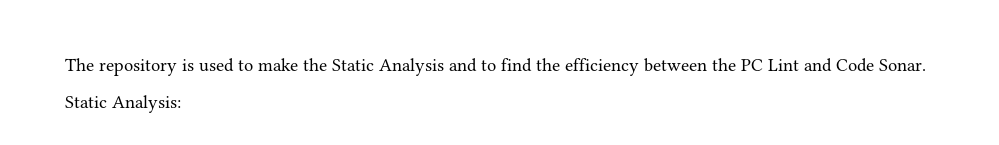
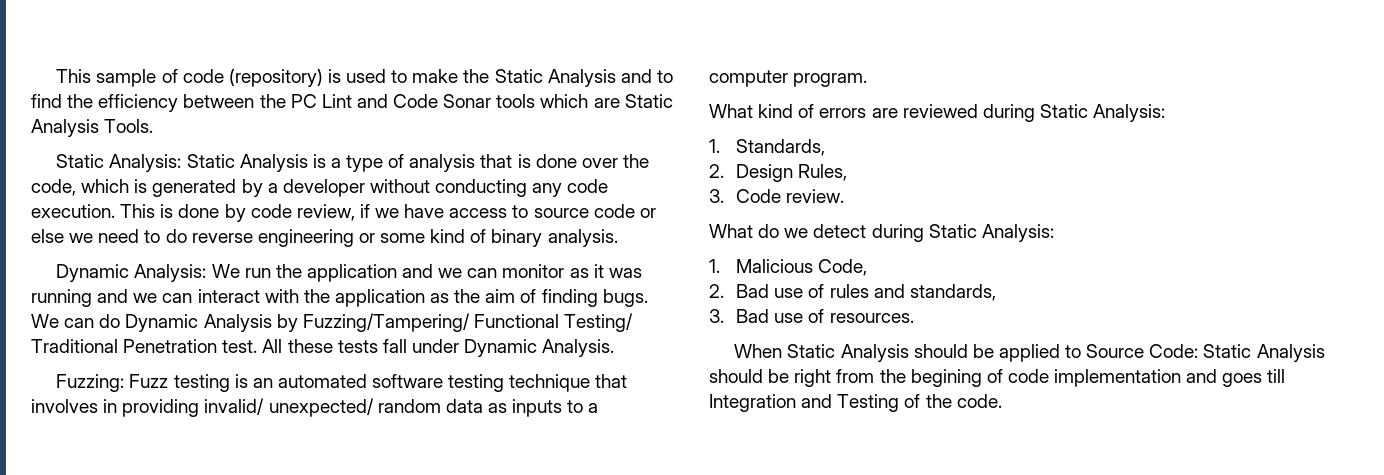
- The repository is used to make the Static Analysis and to find the efficiency between the PC Lint and Code Sonar.
- Static Analysis:
+ This sample of code (repository) is used to make the Static Analysis and to find the efficiency between the PC Lint and Code Sonar tools which are Static Analysis Tools.
+ Static Analysis: Static Analysis is a type of analysis that is done over the code, which is generated by a developer without conducting any code execution. This is done by code review, if we have access to source code or else we need to do reverse engineering or some kind of binary analysis.
+ Dynamic Analysis: We run the application and we can monitor as it was running and we can interact with the application as the aim of finding bugs. We can do Dynamic Analysis by Fuzzing/Tampering/ Functional Testing/ Traditional Penetration test. All these tests fall under Dynamic Analysis.
+ Fuzzing: Fuzz testing is an automated software testing technique that involves in providing invalid/ unexpected/ random data as inputs to a computer program.
+ What kind of errors are reviewed during Static Analysis:
+ 1. Standards,
+ 2. Design Rules,
+ 3. Code review.
+ What do we detect during Static Analysis:
+ 1. Malicious Code,
+ 2. Bad use of rules and standards,
+ 3. Bad use of resources.
+ When Static Analysis should be applied to Source Code: Static Analysis should be right from the begining of code implementation and goes till Integration and Testing of the code.

